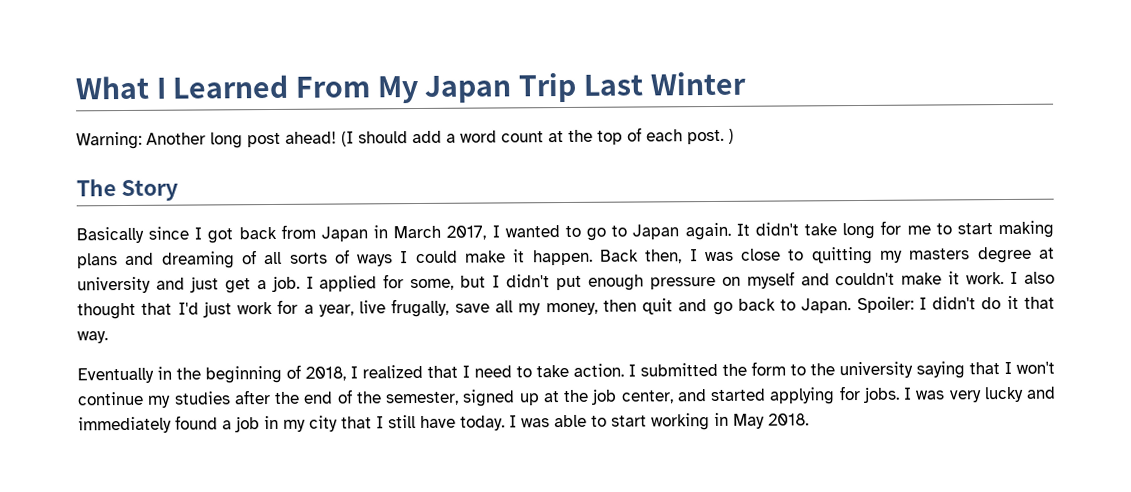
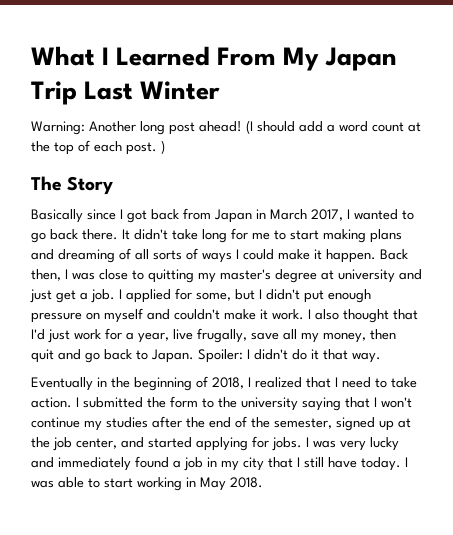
- Basically since I got back from Japan in March 2017, I wanted to go to Japan again.
+ Basically since I got back from Japan in March 2017, I wanted to go back there.
- Back then, I was close to quitting my masters degree at university and just get a job.
+ Back then, I was close to quitting my master's degree at university and just get a job.

